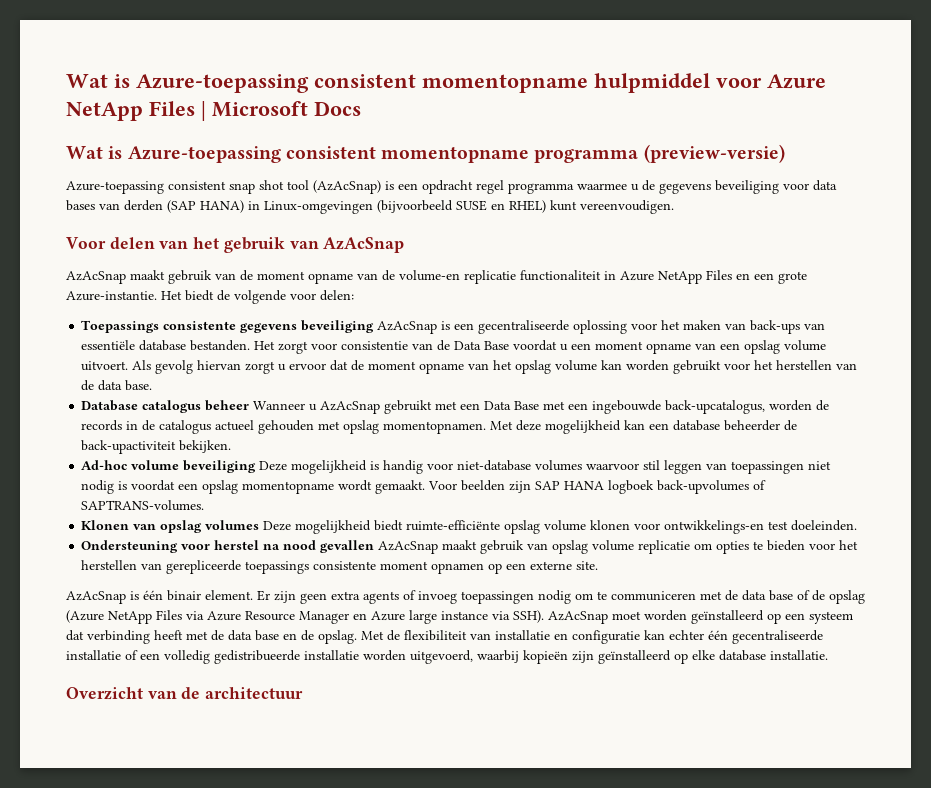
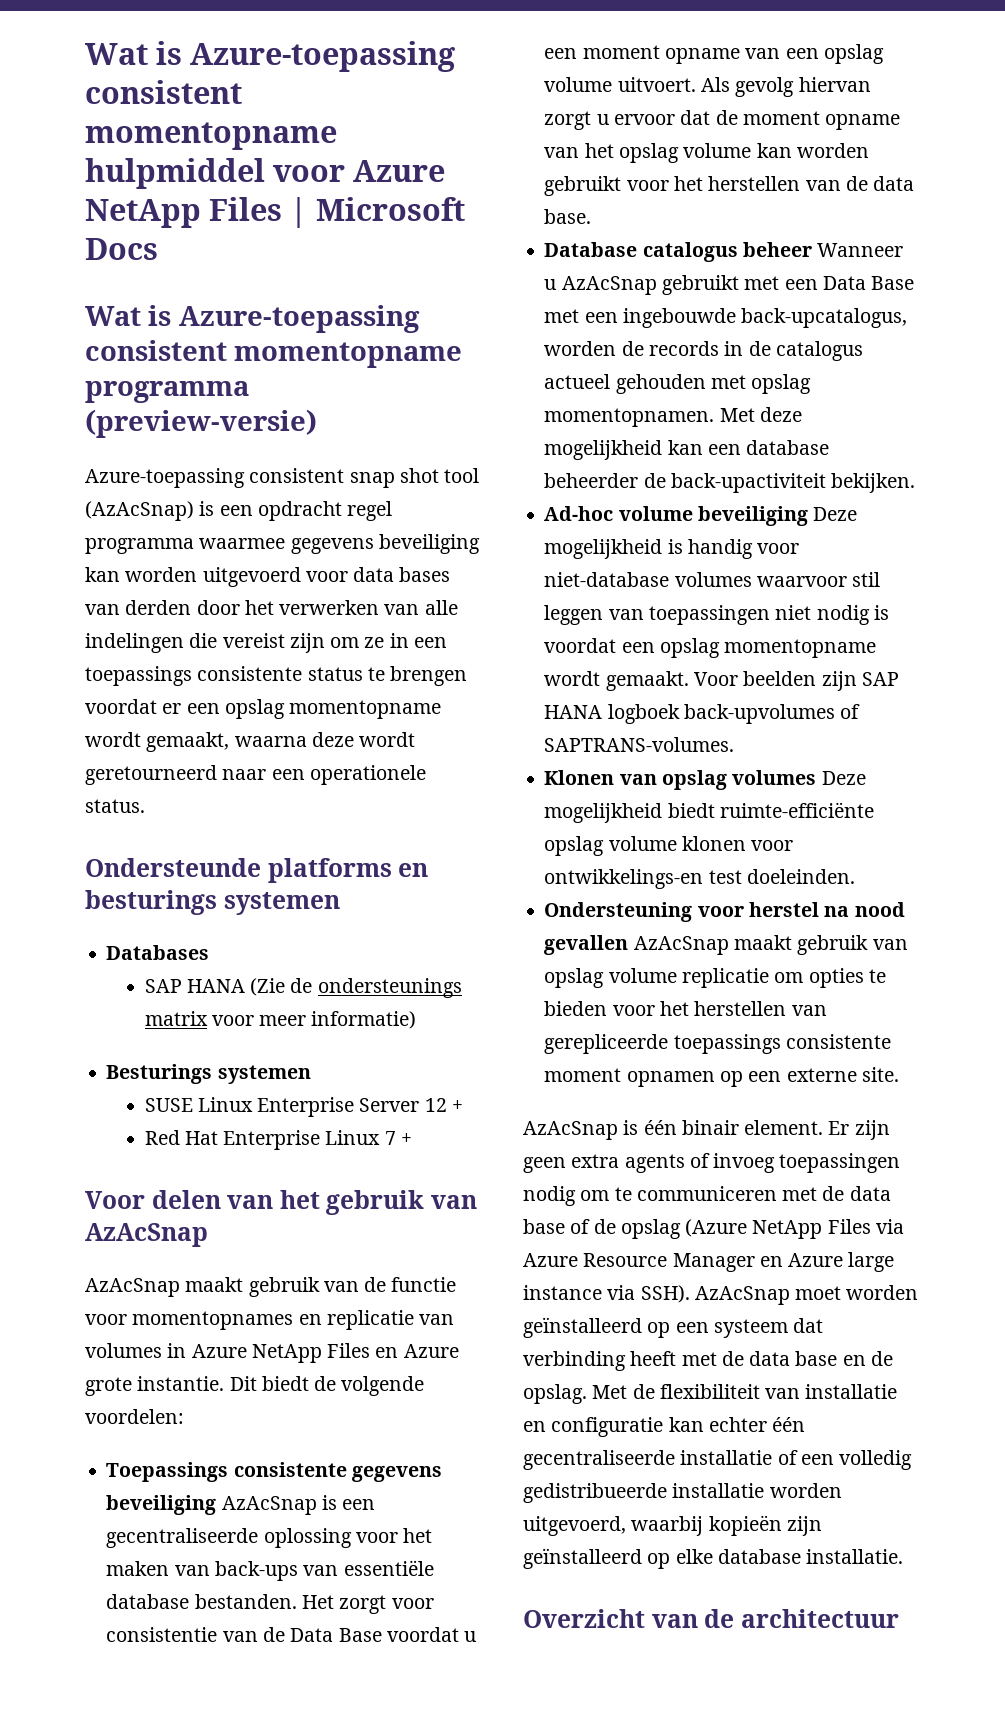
- Azure-toepassing consistent snap shot tool (AzAcSnap) is een opdracht regel programma waarmee u de gegevens beveiliging voor data bases van derden (SAP HANA) in Linux-omgevingen (bijvoorbeeld SUSE en RHEL) kunt vereenvoudigen.
+ Azure-toepassing consistent snap shot tool (AzAcSnap) is een opdracht regel programma waarmee gegevens beveiliging kan worden uitgevoerd voor data bases van derden door het verwerken van alle indelingen die vereist zijn om ze in een toepassings consistente status te brengen voordat er een opslag momentopname wordt gemaakt, waarna deze wordt geretourneerd naar een operationele status.
+ Ondersteunde platforms en besturings systemen
+ Databases
+ SAP HANA (Zie de ondersteunings matrix voor meer informatie)
+ Besturings systemen
+ SUSE Linux Enterprise Server 12 +
+ Red Hat Enterprise Linux 7 +
- AzAcSnap maakt gebruik van de moment opname van de volume-en replicatie functionaliteit in Azure NetApp Files en een grote Azure-instantie. Het biedt de volgende voor delen:
+ AzAcSnap maakt gebruik van de functie voor momentopnames en replicatie van volumes in Azure NetApp Files en Azure grote instantie. Dit biedt de volgende voordelen:

